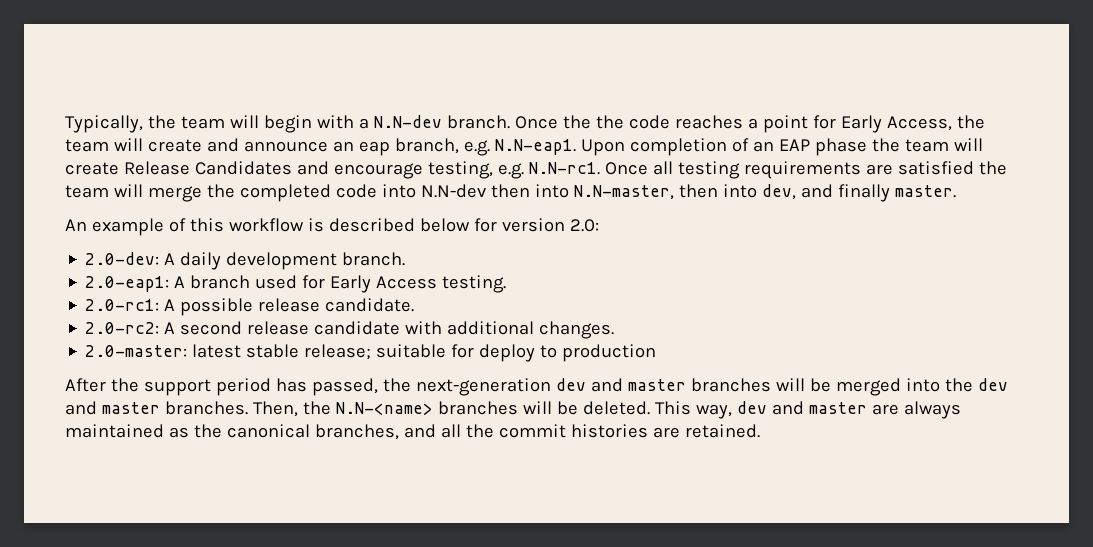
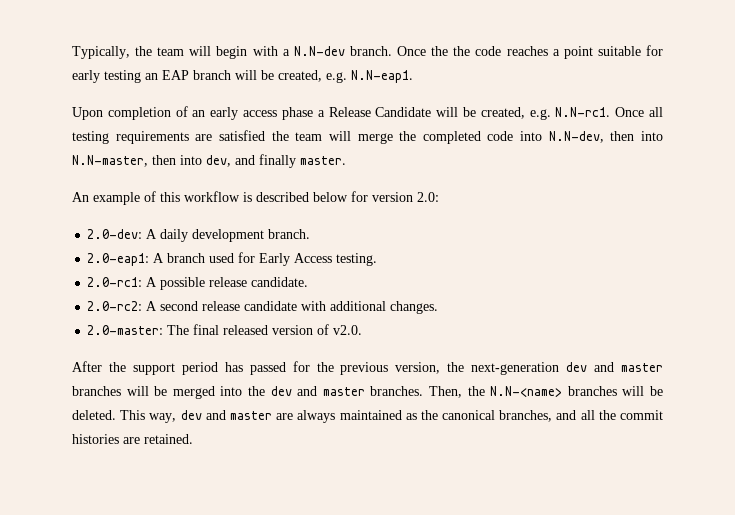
- Once the the code reaches a point for Early Access, the team will create and announce an eap branch, e.g. N.N-eap1. Upon completion of an EAP phase the team will create Release Candidates and encourage testing, e.g. N.N-rc1. Once all testing requirements are satisfied the team will merge the completed code into N.N-dev then into N.N-master, then into dev, and finally master.
+ Once the the code reaches a point suitable for early testing an EAP branch will be created, e.g. N.N-eap1.
+ Upon completion of an early access phase a Release Candidate will be created, e.g. N.N-rc1. Once all testing requirements are satisfied the team will merge the completed code into N.N-dev, then into N.N-master, then into dev, and finally master.
- 2.0-master: latest stable release; suitable for deploy to production
+ 2.0-master: The final released version of v2.0.
- After the support period has passed, the next-generation dev and master branches will be merged into the dev and master branches.
+ After the support period has passed for the previous version, the next-generation dev and master branches will be merged into the dev and master branches.

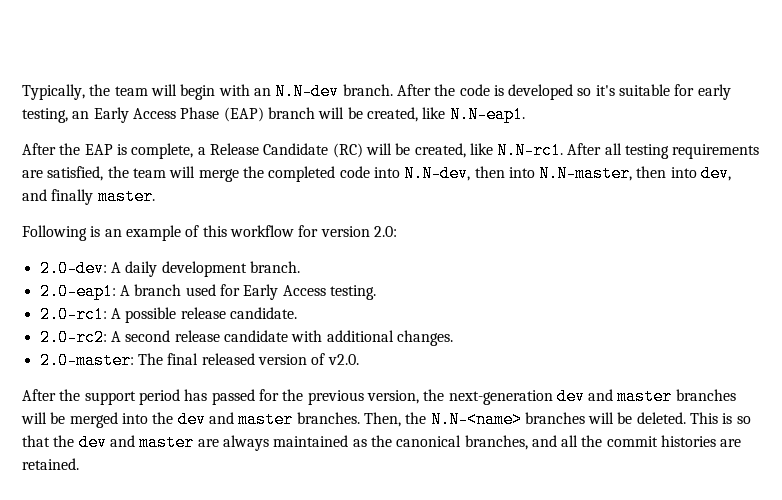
- Typically, the team will begin with a N.N-dev branch.
+ Typically, the team will begin with an N.N-dev branch.
- Once the the code reaches a point suitable for early testing an EAP branch will be created, e.g. N.N-eap1.
+ After the code is developed so it's suitable for early testing, an Early Access Phase (EAP) branch will be created, like N.N-eap1.
- Upon completion of an early access phase a Release Candidate will be created, e.g. N.N-rc1. Once all testing requirements are satisfied the team will merge the completed code into N.N-dev, then into N.N-master, then into dev, and finally master.
+ After the EAP is complete, a Release Candidate (RC) will be created, like N.N-rc1. After all testing requirements are satisfied, the team will merge the completed code into N.N-dev, then into N.N-master, then into dev, and finally master.
- An example of this workflow is described below for version 2.0:
+ Following is an example of this workflow for version 2.0:
- This way, dev and master are always maintained as the canonical branches, and all the commit histories are retained.
+ This is so that the dev and master are always maintained as the canonical branches, and all the commit histories are retained.

